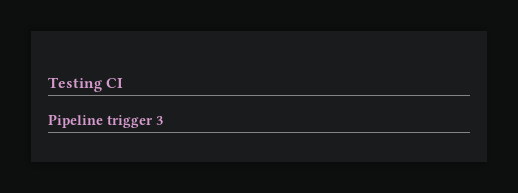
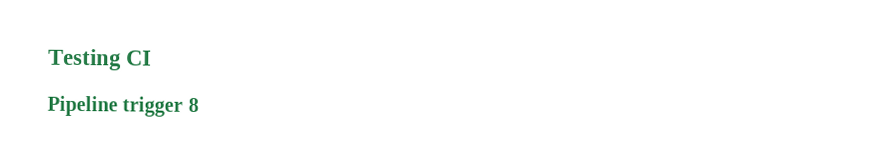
- Pipeline trigger 3
+ Pipeline trigger 8

